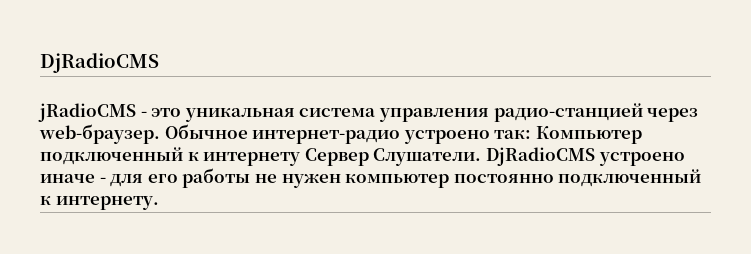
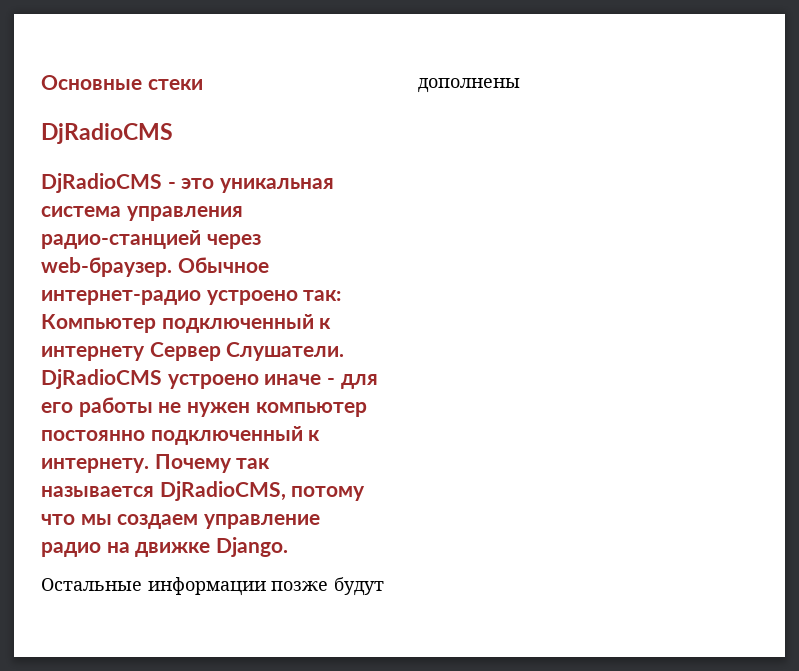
+ Основные стеки
- jRadioCMS - это уникальная система управления радио-станцией через web-браузер.
+ DjRadioCMS - это уникальная система управления радио-станцией через web-браузер.
+ Почему так называется DjRadioCMS, потому что мы создаем управление радио на движке Django.
+ Остальные информации позже будут дополнены

